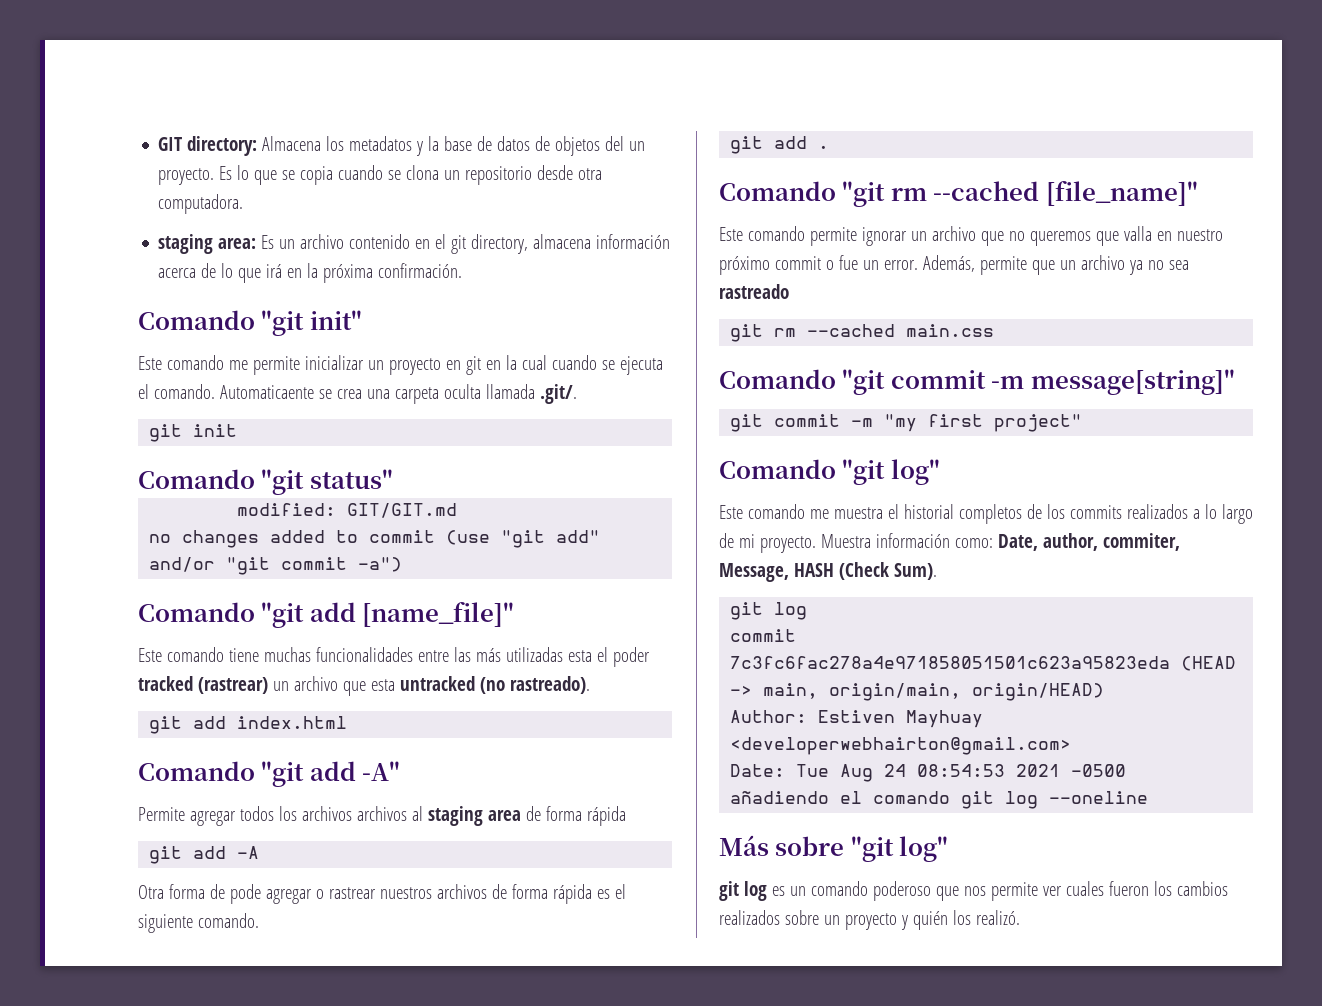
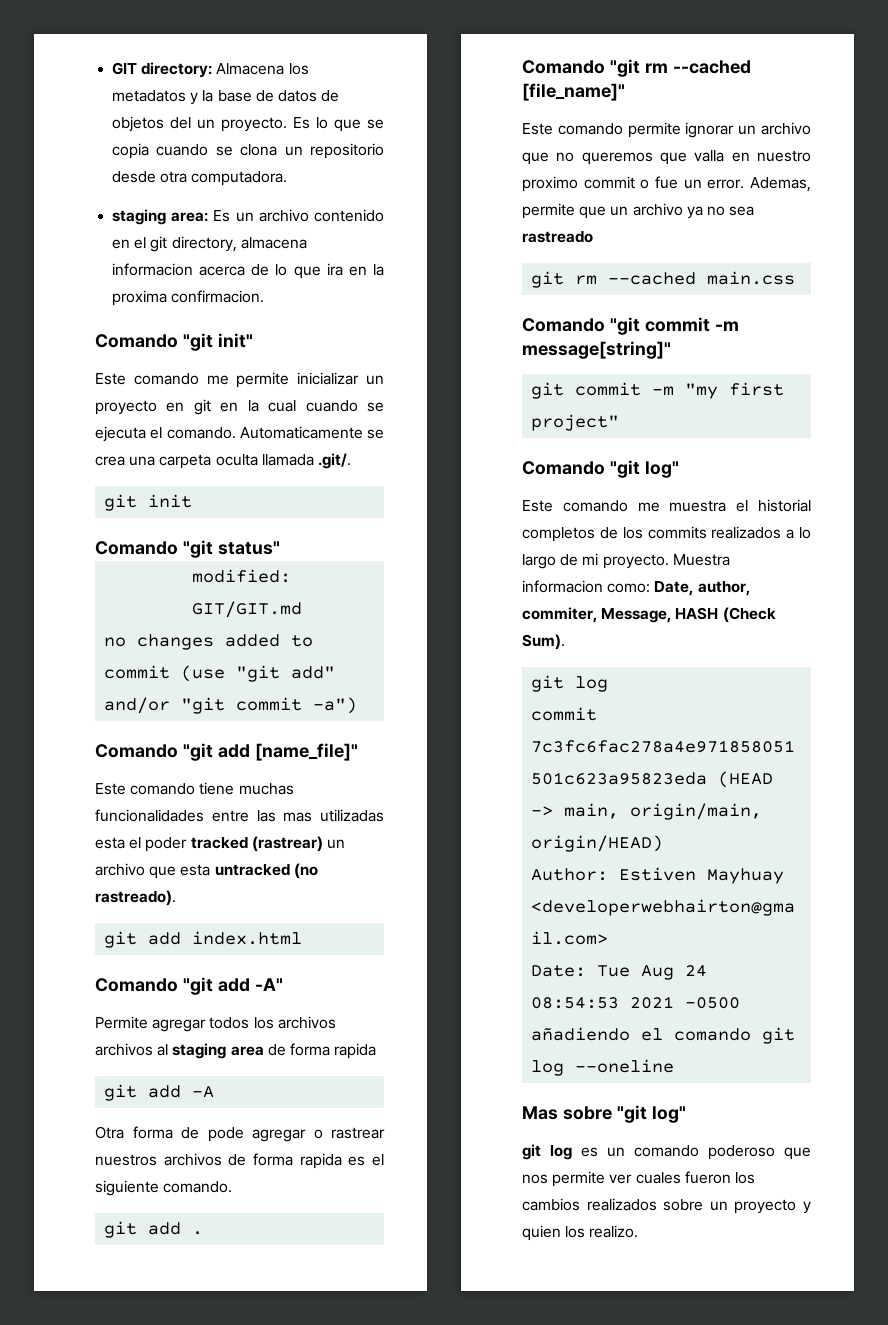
- staging area: Es un archivo contenido en el git directory, almacena información acerca de lo que irá en la próxima confirmación.
+ staging area: Es un archivo contenido en el git directory, almacena informacion acerca de lo que ira en la proxima confirmacion.
- Automaticaente se crea una carpeta oculta llamada .git/.
+ Automaticamente se crea una carpeta oculta llamada .git/.
- Este comando tiene muchas funcionalidades entre las más utilizadas esta el poder tracked (rastrear) un archivo que esta untracked (no rastreado).
+ Este comando tiene muchas funcionalidades entre las mas utilizadas esta el poder tracked (rastrear) un archivo que esta untracked (no rastreado).
- Permite agregar todos los archivos archivos al staging area de forma rápida
+ Permite agregar todos los archivos archivos al staging area de forma rapida
- Otra forma de pode agregar o rastrear nuestros archivos de forma rápida es el siguiente comando.
+ Otra forma de pode agregar o rastrear nuestros archivos de forma rapida es el siguiente comando.
- Este comando permite ignorar un archivo que no queremos que valla en nuestro próximo commit o fue un error.
+ Este comando permite ignorar un archivo que no queremos que valla en nuestro proximo commit o fue un error.
- Además, permite que un archivo ya no sea rastreado
+ Ademas, permite que un archivo ya no sea rastreado
- Muestra información como: Date, author, commiter, Message, HASH (Check Sum).
+ Muestra informacion como: Date, author, commiter, Message, HASH (Check Sum).
- Más sobre "git log"
+ Mas sobre "git log"
- git log es un comando poderoso que nos permite ver cuales fueron los cambios realizados sobre un proyecto y quién los realizó.
+ git log es un comando poderoso que nos permite ver cuales fueron los cambios realizados sobre un proyecto y quien los realizo.

